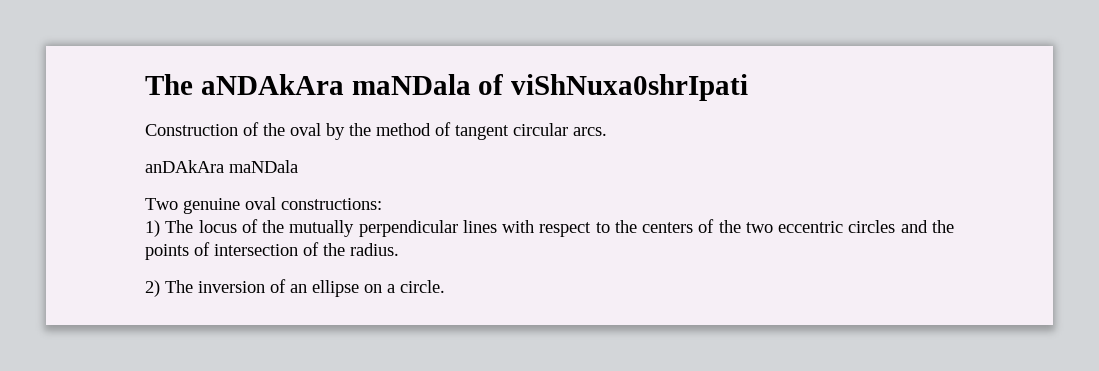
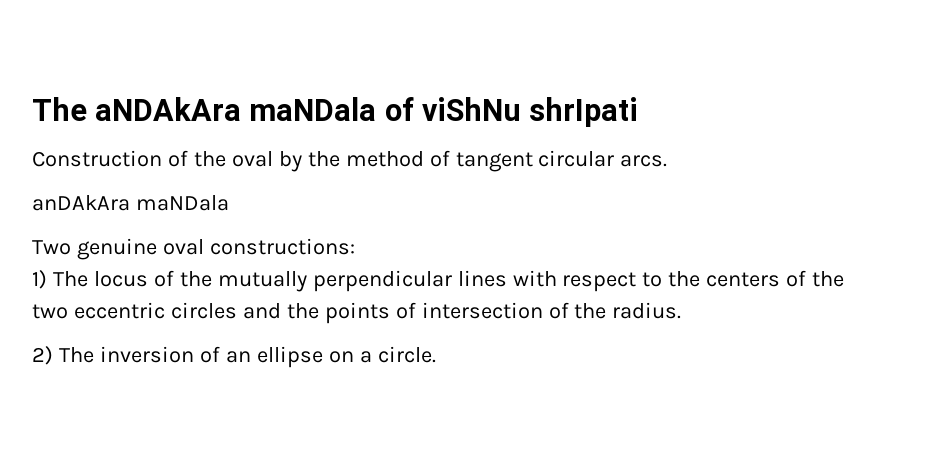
- The aNDAkAra maNDala of viShNuxa0shrIpati
+ The aNDAkAra maNDala of viShNu shrIpati

